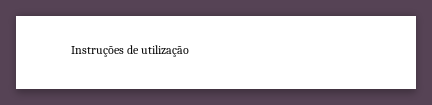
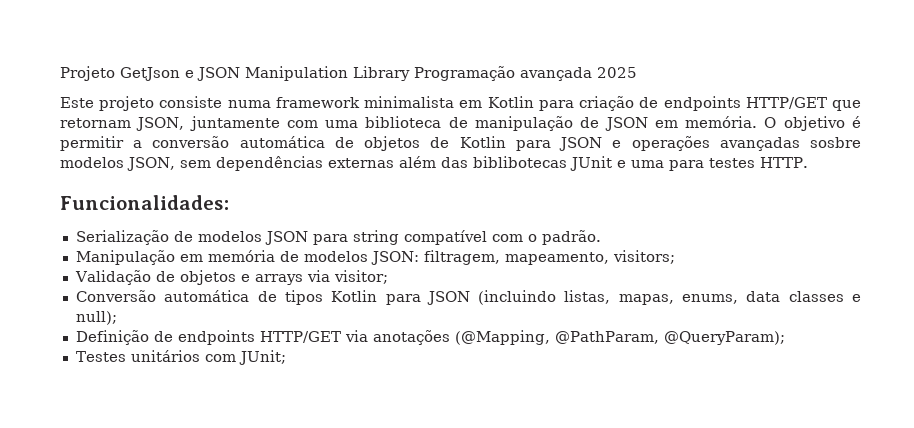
- Instruções de utilização
+ Projeto GetJson e JSON Manipulation Library Programação avançada 2025
+ Este projeto consiste numa framework minimalista em Kotlin para criação de endpoints HTTP/GET que retornam JSON, juntamente com uma biblioteca de manipulação de JSON em memória. O objetivo é permitir a conversão automática de objetos de Kotlin para JSON e operações avançadas sosbre modelos JSON, sem dependências externas além das biblibotecas JUnit e uma para testes HTTP.
+ Funcionalidades:
+ Serialização de modelos JSON para string compatível com o padrão.
+ Manipulação em memória de modelos JSON: filtragem, mapeamento, visitors;
+ Validação de objetos e arrays via visitor;
+ Conversão automática de tipos Kotlin para JSON (incluindo listas, mapas, enums, data classes e null);
+ Definição de endpoints HTTP/GET via anotações (@Mapping, @PathParam, @QueryParam);
+ Testes unitários com JUnit;

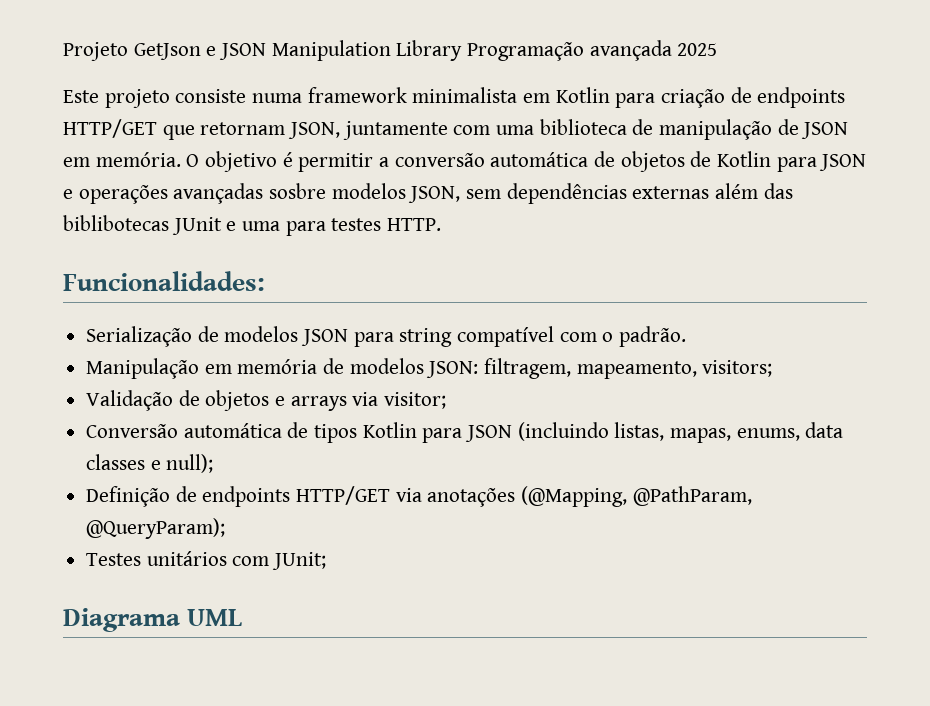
+ Diagrama UML

